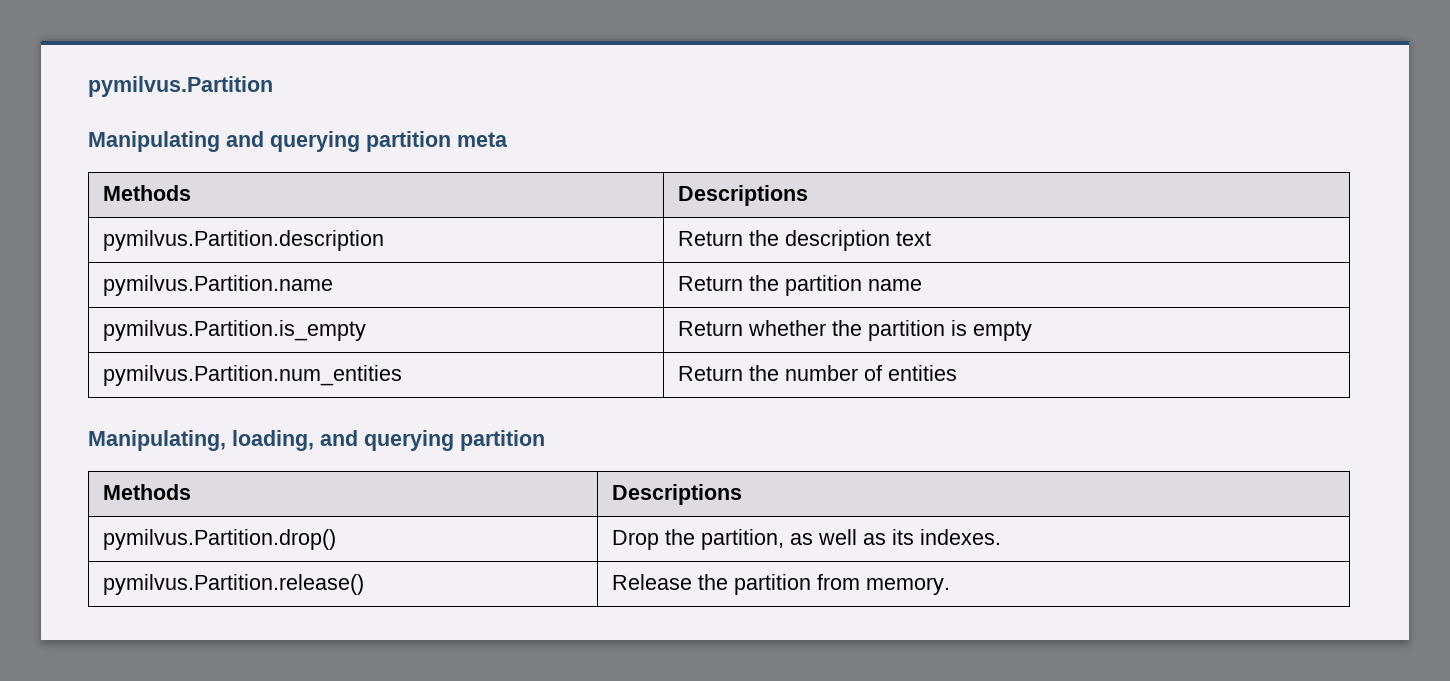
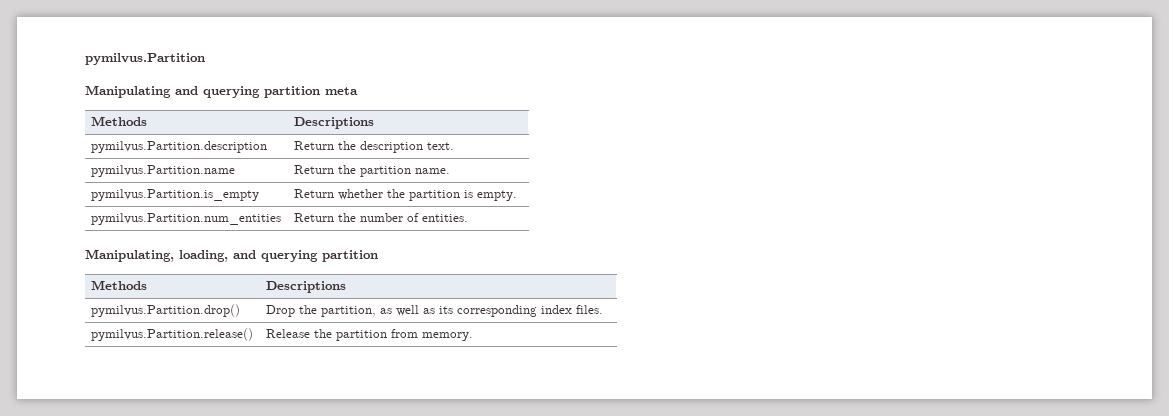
- pymilvus.Partition.description | Return the description text
+ pymilvus.Partition.description | Return the description text.
- pymilvus.Partition.name | Return the partition name
+ pymilvus.Partition.name | Return the partition name.
- pymilvus.Partition.is_empty | Return whether the partition is empty
+ pymilvus.Partition.is_empty | Return whether the partition is empty.
- pymilvus.Partition.num_entities | Return the number of entities
+ pymilvus.Partition.num_entities | Return the number of entities.
- pymilvus.Partition.drop() | Drop the partition, as well as its indexes.
+ pymilvus.Partition.drop() | Drop the partition, as well as its corresponding index files.

